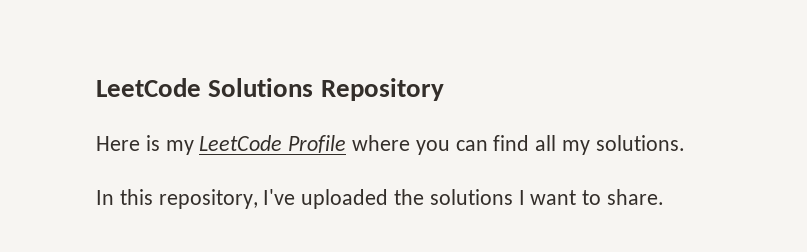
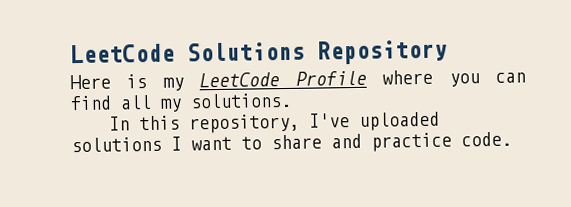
- In this repository, I've uploaded the solutions I want to share.
+ In this repository, I've uploaded solutions I want to share and practice code.

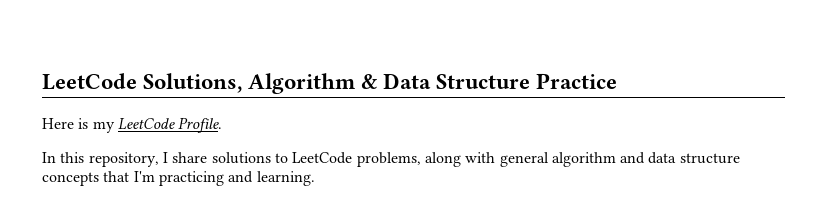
- LeetCode Solutions Repository
- Here is my LeetCode Profile where you can find all my solutions.
- In this repository, I've uploaded solutions I want to share and practice code.
+ LeetCode Solutions, Algorithm & Data Structure Practice
+ Here is my LeetCode Profile.
+ In this repository, I share solutions to LeetCode problems, along with general algorithm and data structure concepts that I'm practicing and learning.

